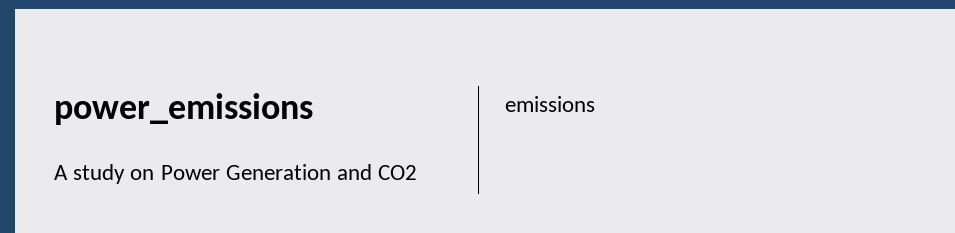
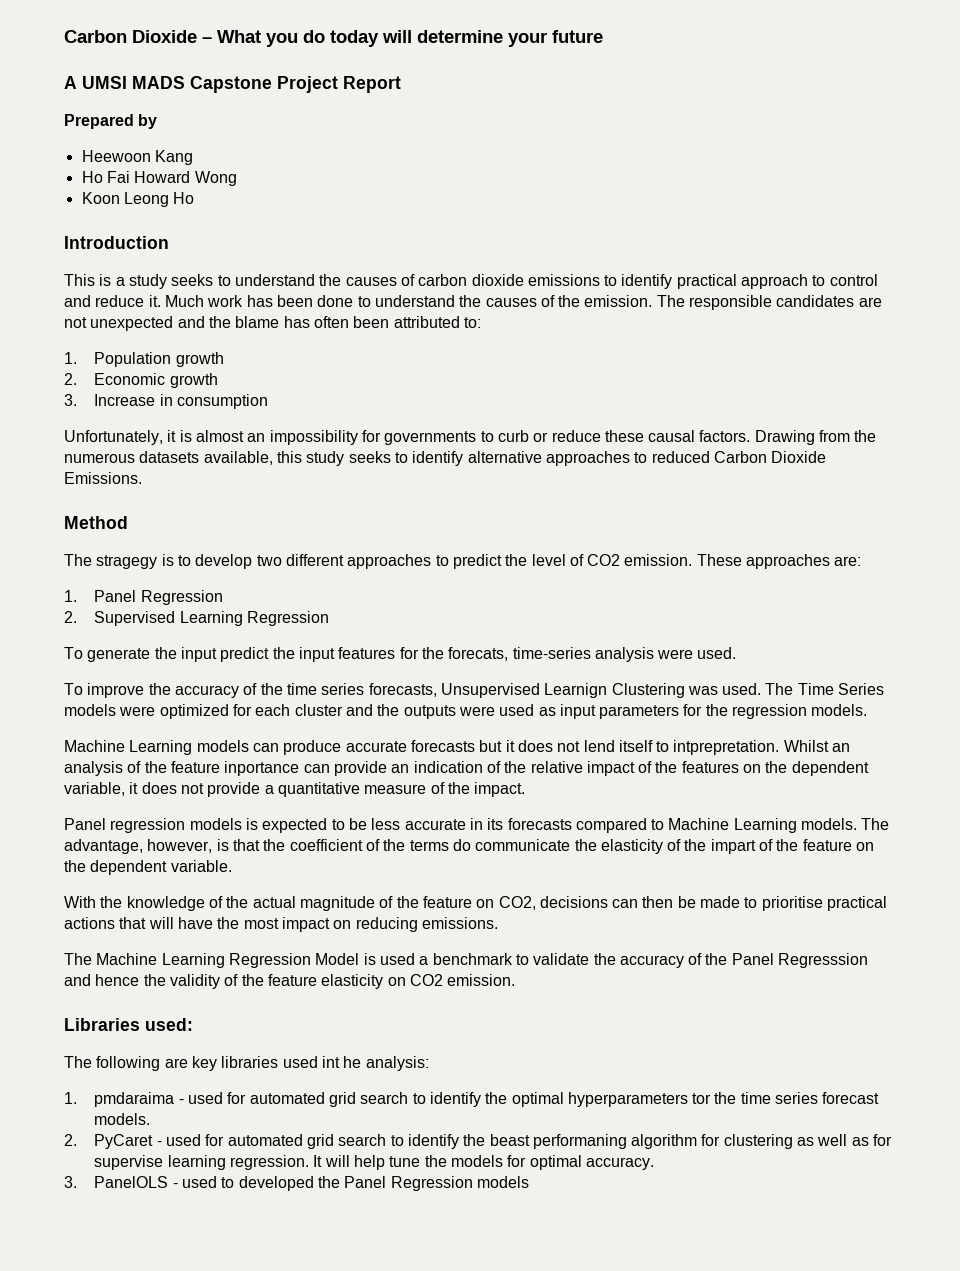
- power_emissions
- A study on Power Generation and CO2 emissions
+ Carbon Dioxide – What you do today will determine your future
+ A UMSI MADS Capstone Project Report
+ Prepared by
+ Heewoon Kang
+ Ho Fai Howard Wong
+ Koon Leong Ho
+ Introduction
+ This is a study seeks to understand the causes of carbon dioxide emissions to identify practical approach to control and reduce it. Much work has been done to understand the causes of the emission. The responsible candidates are not unexpected and the blame has often been attributed to:
+ 1. Population growth
+ 2. Economic growth
+ 3. Increase in consumption
+ Unfortunately, it is almost an impossibility for governments to curb or reduce these causal factors. Drawing from the numerous datasets available, this study seeks to identify alternative approaches to reduced Carbon Dioxide Emissions.
+ Method
+ The stragegy is to develop two different approaches to predict the level of CO2 emission. These approaches are:
+ 1. Panel Regression
+ 2. Supervised Learning Regression
+ To generate the input predict the input features for the forecats, time-series analysis were used.
+ To improve the accuracy of the time series forecasts, Unsupervised Learnign Clustering was used. The Time Series models were optimized for each cluster and the outputs were used as input parameters for the regression models.
+ Machine Learning models can produce accurate forecasts but it does not lend itself to intprepretation. Whilst an analysis of the feature inportance can provide an indication of the relative impact of the features on the dependent variable, it does not provide a quantitative measure of the impact.
+ Panel regression models is expected to be less accurate in its forecasts compared to Machine Learning models. The advantage, however, is that the coefficient of the terms do communicate the elasticity of the impart of the feature on the dependent variable.
+ With the knowledge of the actual magnitude of the feature on CO2, decisions can then be made to prioritise practical actions that will have the most impact on reducing emissions.
+ The Machine Learning Regression Model is used a benchmark to validate the accuracy of the Panel Regresssion and hence the validity of the feature elasticity on CO2 emission.
+ Libraries used:
+ The following are key libraries used int he analysis:
+ 1. pmdaraima - used for automated grid search to identify the optimal hyperparameters tor the time series forecast models.
+ 2. PyCaret - used for automated grid search to identify the beast performaning algorithm for clustering as well as for supervise learning regression. It will help tune the models for optimal accuracy.
+ 3. PanelOLS - used to developed the Panel Regression models

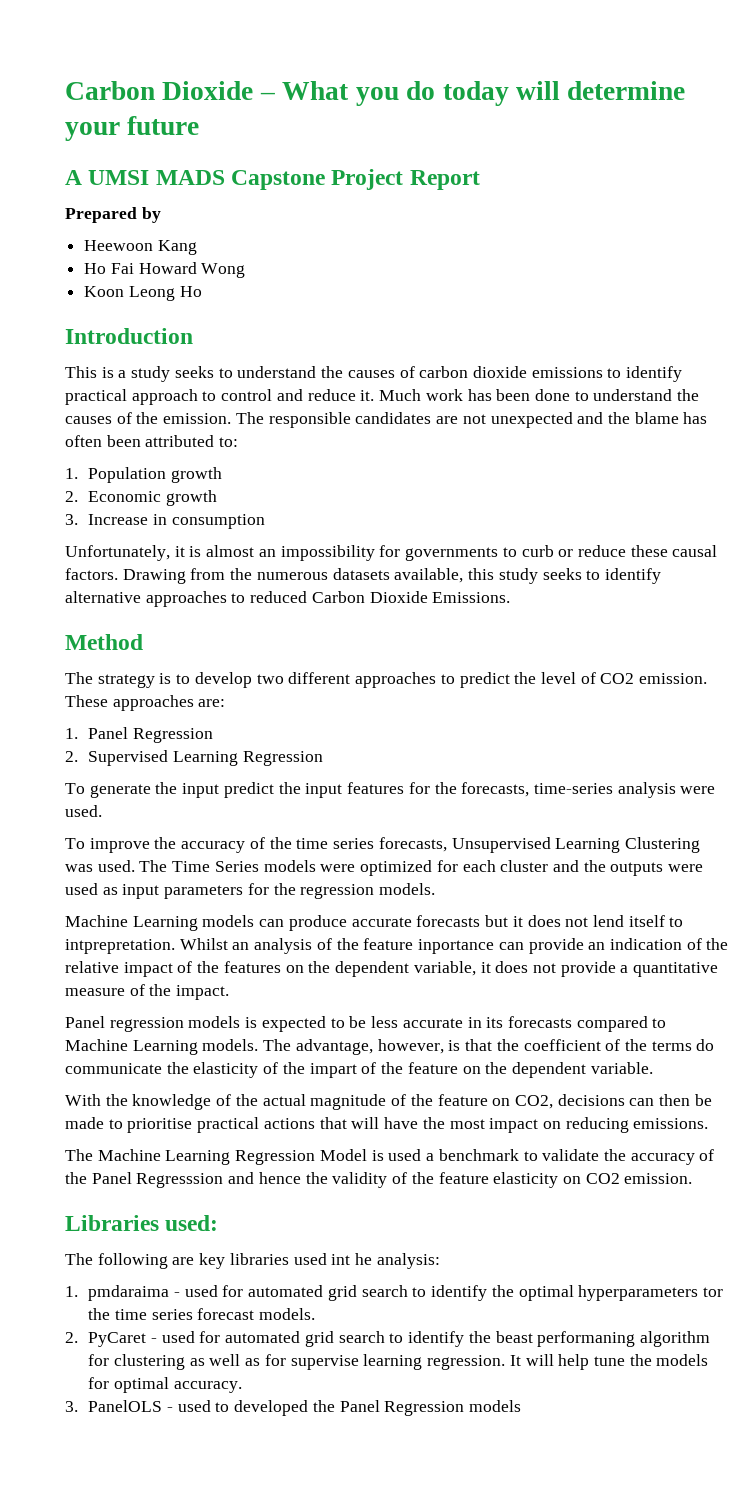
- The stragegy is to develop two different approaches to predict the level of CO2 emission.
+ The strategy is to develop two different approaches to predict the level of CO2 emission.
- To generate the input predict the input features for the forecats, time-series analysis were used.
+ To generate the input predict the input features for the forecasts, time-series analysis were used.
- To improve the accuracy of the time series forecasts, Unsupervised Learnign Clustering was used.
+ To improve the accuracy of the time series forecasts, Unsupervised Learning Clustering was used.

